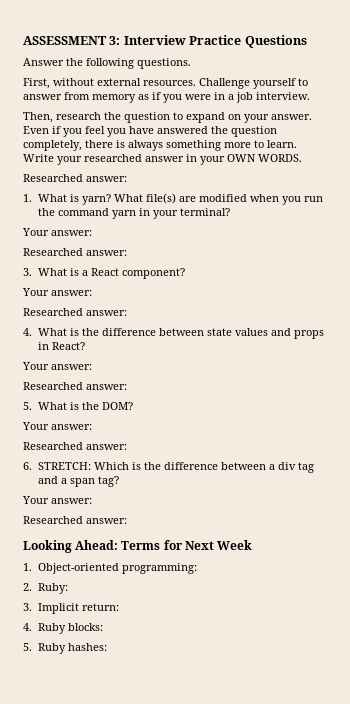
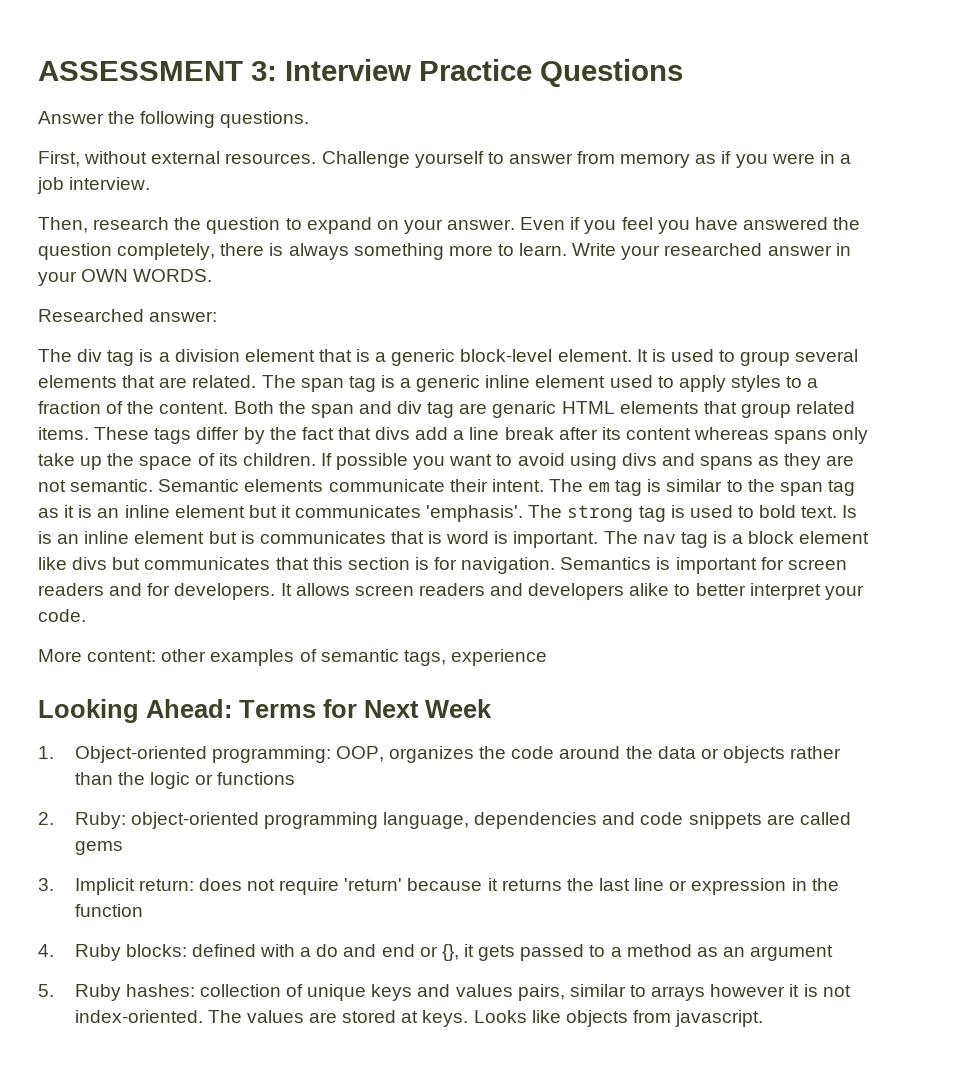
- 1. What is yarn? What file(s) are modified when you run the command yarn in your terminal?
- Your answer:
- Researched answer:
- 3. What is a React component?
- Your answer:
- Researched answer:
- 4. What is the difference between state values and props in React?
- Your answer:
- Researched answer:
- 5. What is the DOM?
- Your answer:
- Researched answer:
- 6. STRETCH: Which is the difference between a div tag and a span tag?
- Your answer:
- Researched answer:
+ The div tag is a division element that is a generic block-level element. It is used to group several elements that are related. The span tag is a generic inline element used to apply styles to a fraction of the content. Both the span and div tag are genaric HTML elements that group related items. These tags differ by the fact that divs add a line break after its content whereas spans only take up the space of its children. If possible you want to avoid using divs and spans as they are not semantic. Semantic elements communicate their intent. The em tag is similar to the span tag as it is an inline element but it communicates 'emphasis'. The strong tag is used to bold text. Is is an inline element but is communicates that is word is important. The nav tag is a block element like divs but communicates that this section is for navigation. Semantics is important for screen readers and for developers. It allows screen readers and developers alike to better interpret your code.
+ More content: other examples of semantic tags, experience
- 1. Object-oriented programming:
- 2. Ruby:
- 3. Implicit return:
- 4. Ruby blocks:
- 5. Ruby hashes:
+ 1. Object-oriented programming: OOP, organizes the code around the data or objects rather than the logic or functions
+ 2. Ruby: object-oriented programming language, dependencies and code snippets are called gems
+ 3. Implicit return: does not require 'return' because it returns the last line or expression in the function
+ 4. Ruby blocks: defined with a do and end or {}, it gets passed to a method as an argument
+ 5. Ruby hashes: collection of unique keys and values pairs, similar to arrays however it is not index-oriented. The values are stored at keys. Looks like objects from javascript.

